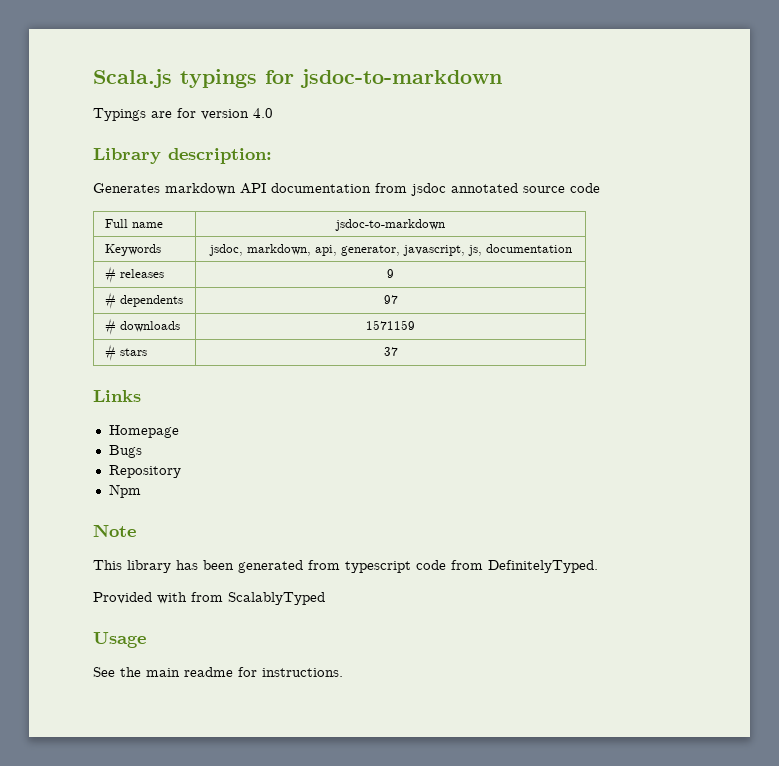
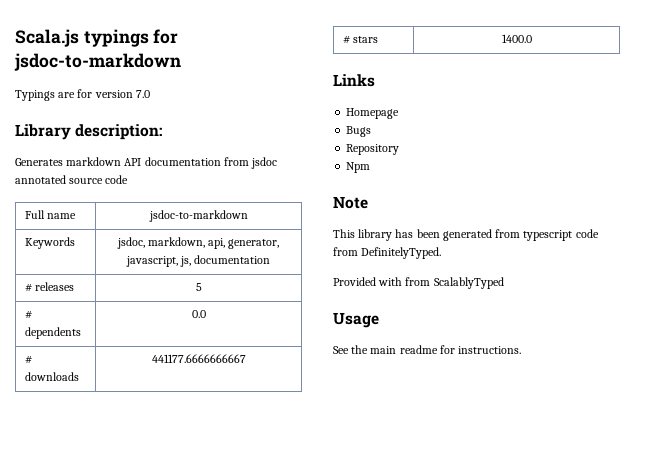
- Typings are for version 4.0
+ Typings are for version 7.0
- # releases | 9
+ # releases | 5
- # dependents | 97
+ # dependents | 0.0
- # downloads | 1571159
+ # downloads | 441177.6666666667
- # stars | 37
+ # stars | 1400.0

